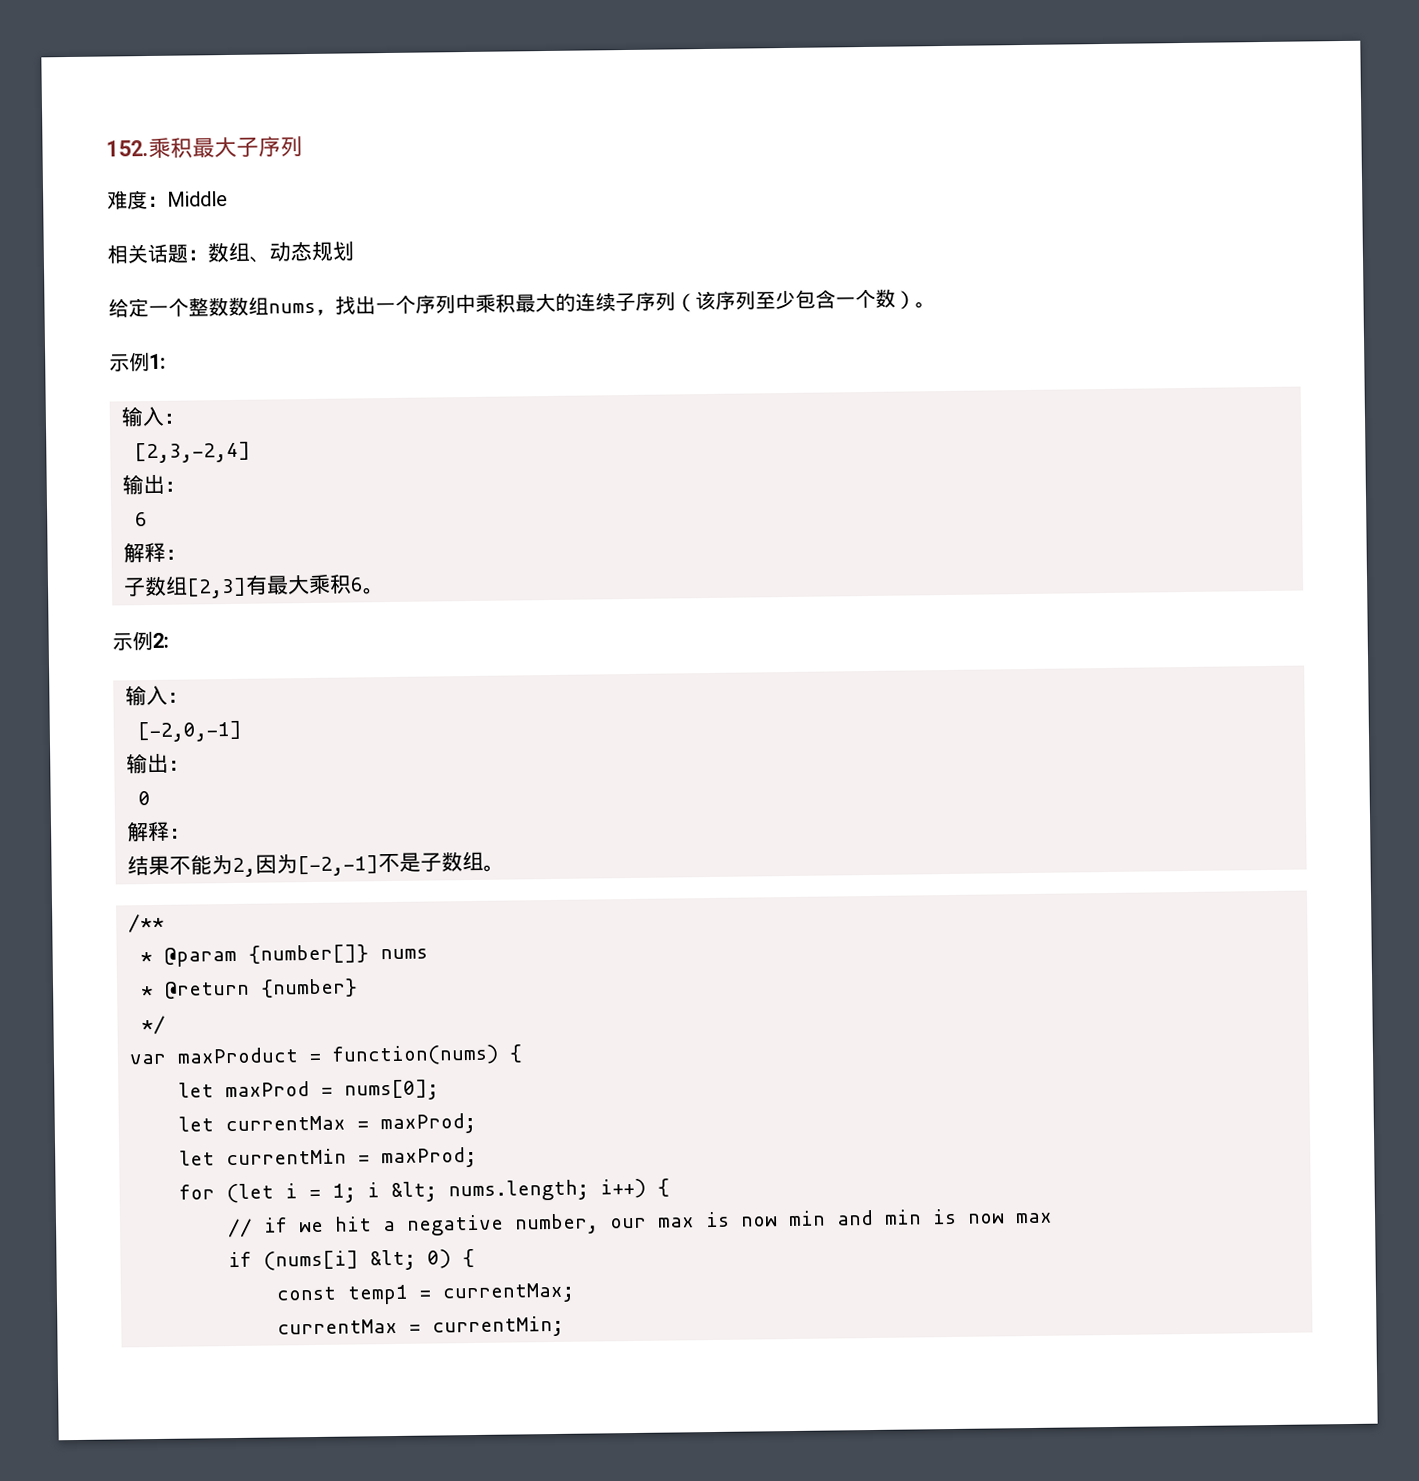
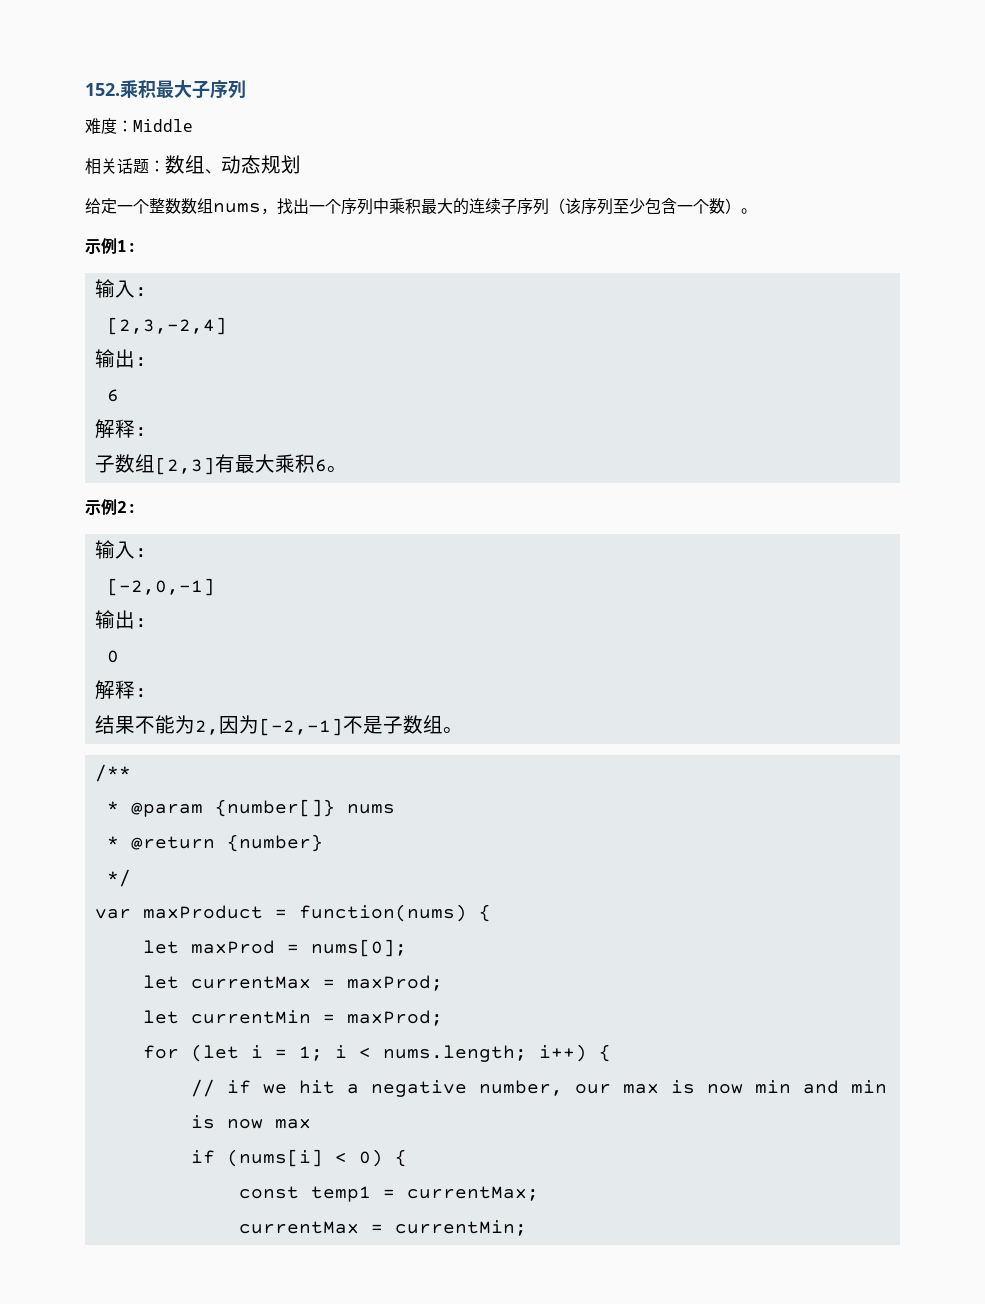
- for (let i = 1; i &lt; nums.length; i++) {
+ for (let i = 1; i < nums.length; i++) {
- if (nums[i] &lt; 0) {
+ if (nums[i] < 0) {

